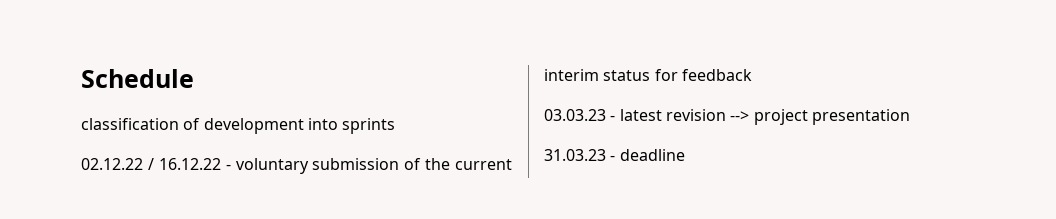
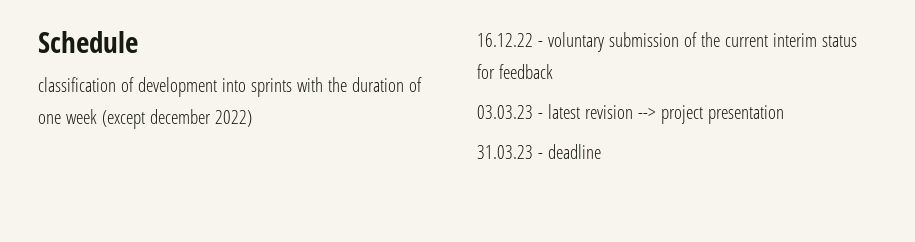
- classification of development into sprints
- 02.12.22 / 16.12.22 - voluntary submission of the current interim status for feedback
+ classification of development into sprints with the duration of one week (except december 2022)
+ 16.12.22 - voluntary submission of the current interim status for feedback

